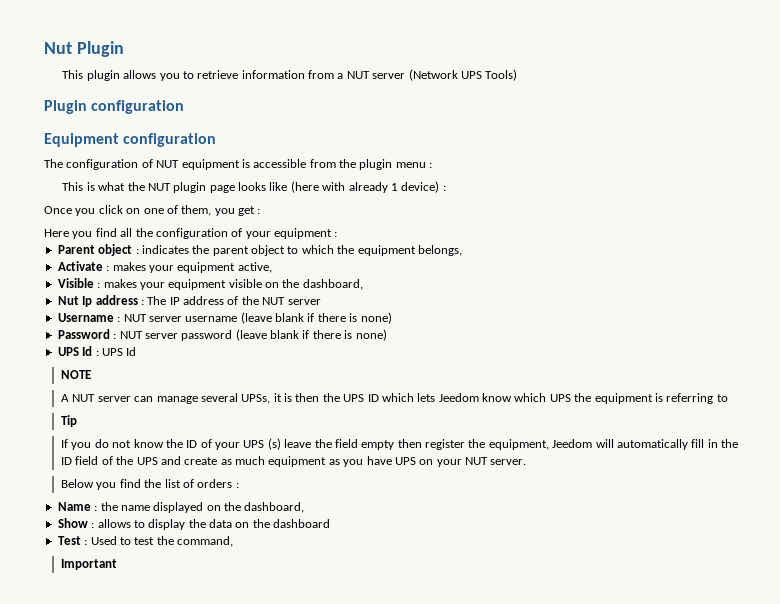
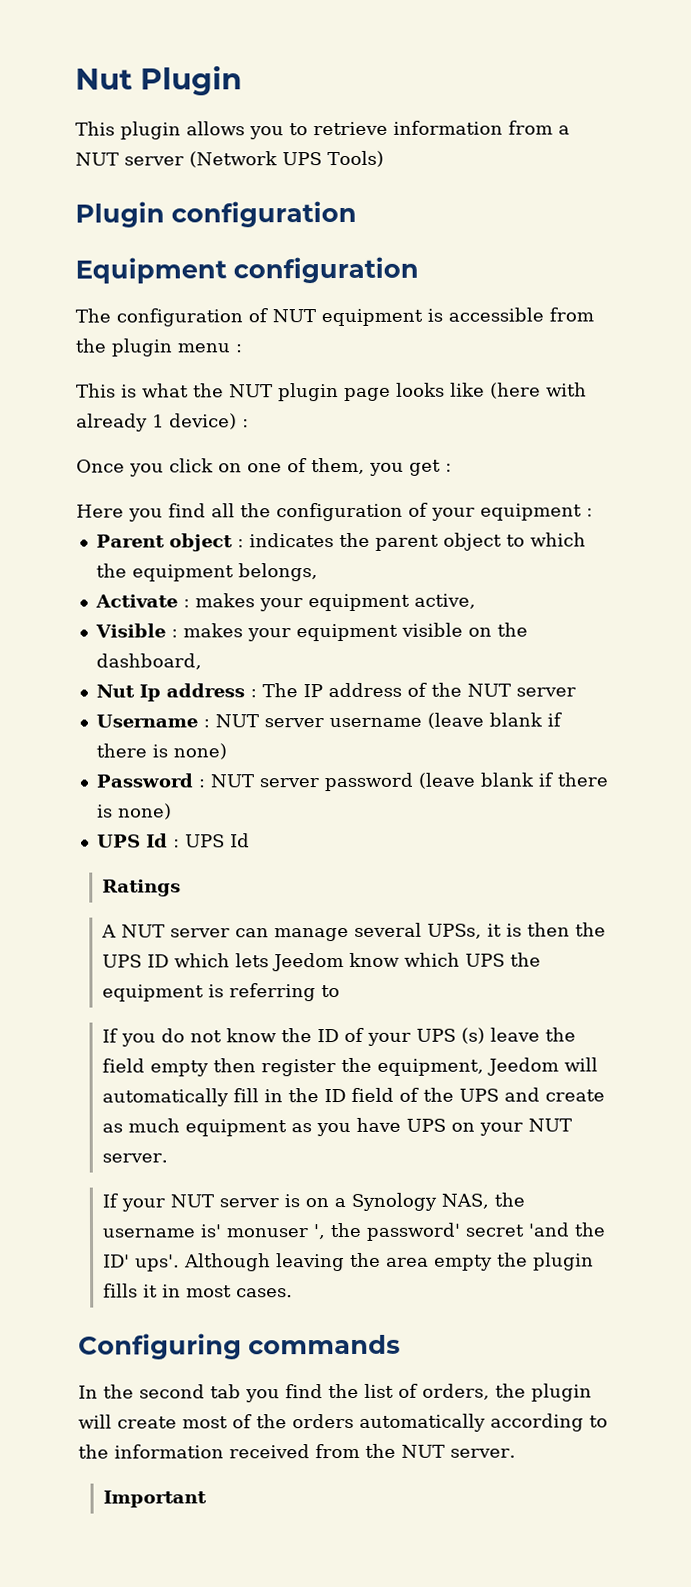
- NOTE
+ Ratings
- Tip
- Below you find the list of orders :
- Name : the name displayed on the dashboard,
- Show : allows to display the data on the dashboard
- Test : Used to test the command,
+ If your NUT server is on a Synology NAS, the username is' monuser ', the password' secret 'and the ID' ups'. Although leaving the area empty the plugin fills it in most cases.
+ Configuring commands
+ In the second tab you find the list of orders, the plugin will create most of the orders automatically according to the information received from the NUT server.

